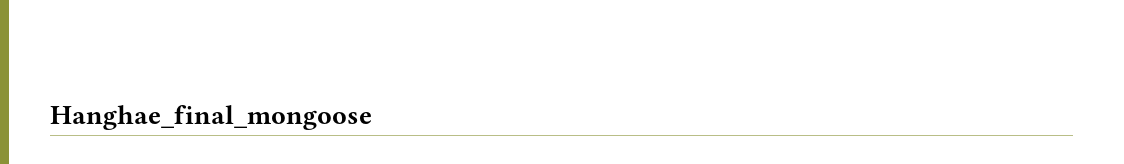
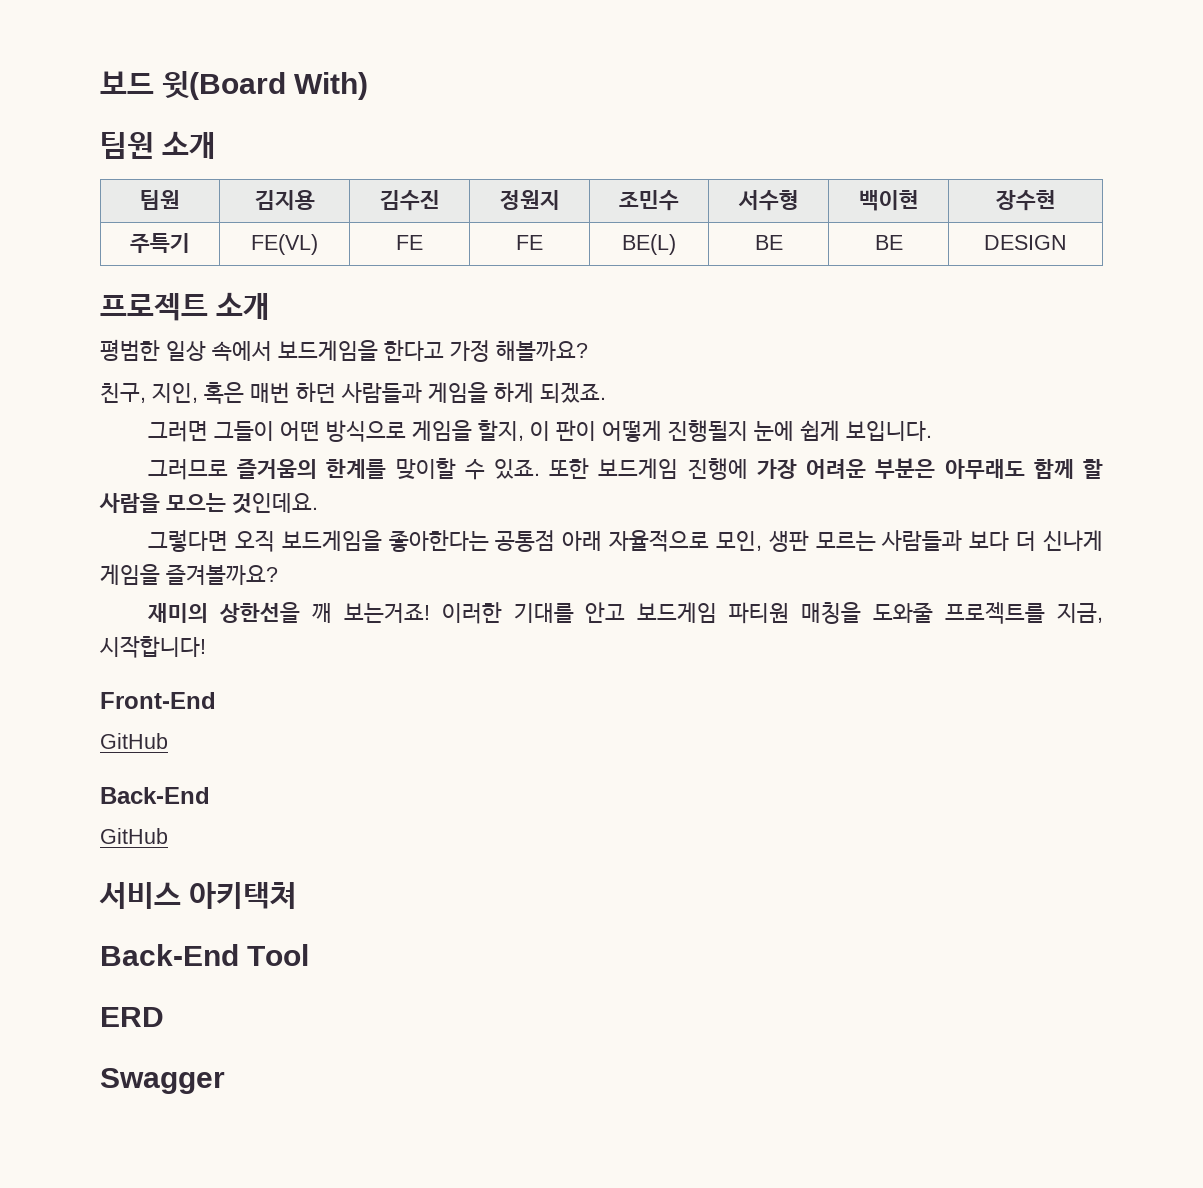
- Hanghae_final_mongoose
+ 보드 윗(Board With)
+ 팀원 소개
+ 팀원 | 김지용 | 김수진 | 정원지 | 조민수 | 서수형 | 백이현 | 장수현
+ 주특기 | FE(VL) | FE | FE | BE(L) | BE | BE | DESIGN
+ 프로젝트 소개
+ 평범한 일상 속에서 보드게임을 한다고 가정 해볼까요?
+ 친구, 지인, 혹은 매번 하던 사람들과 게임을 하게 되겠죠.
+ 그러면 그들이 어떤 방식으로 게임을 할지, 이 판이 어떻게 진행될지 눈에 쉽게 보입니다.
+ 그러므로 즐거움의 한계를 맞이할 수 있죠. 또한 보드게임 진행에 가장 어려운 부분은 아무래도 함께 할 사람을 모으는 것인데요.
+ 그렇다면 오직 보드게임을 좋아한다는 공통점 아래 자율적으로 모인, 생판 모르는 사람들과 보다 더 신나게 게임을 즐겨볼까요?
+ 재미의 상한선을 깨 보는거죠! 이러한 기대를 안고 보드게임 파티원 매칭을 도와줄 프로젝트를 지금, 시작합니다!
+ Front-End
+ GitHub
+ Back-End
+ GitHub
+ 서비스 아키택쳐
+ Back-End Tool
+ ERD
+ Swagger

